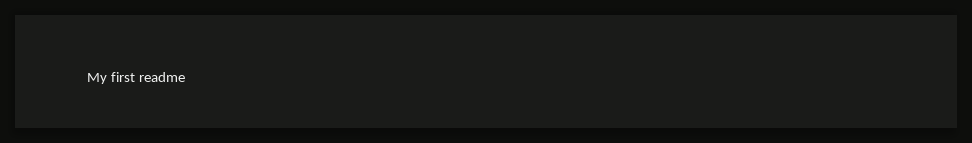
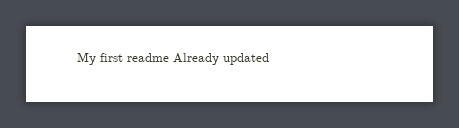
- My first readme
+ My first readme Already updated

